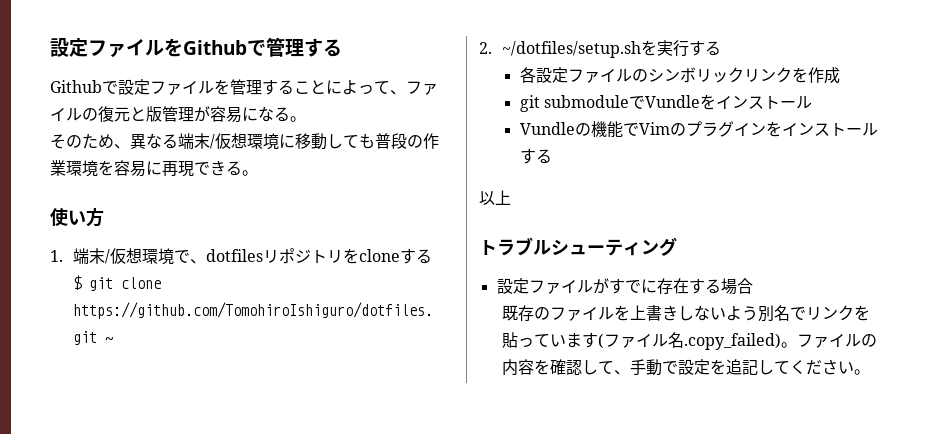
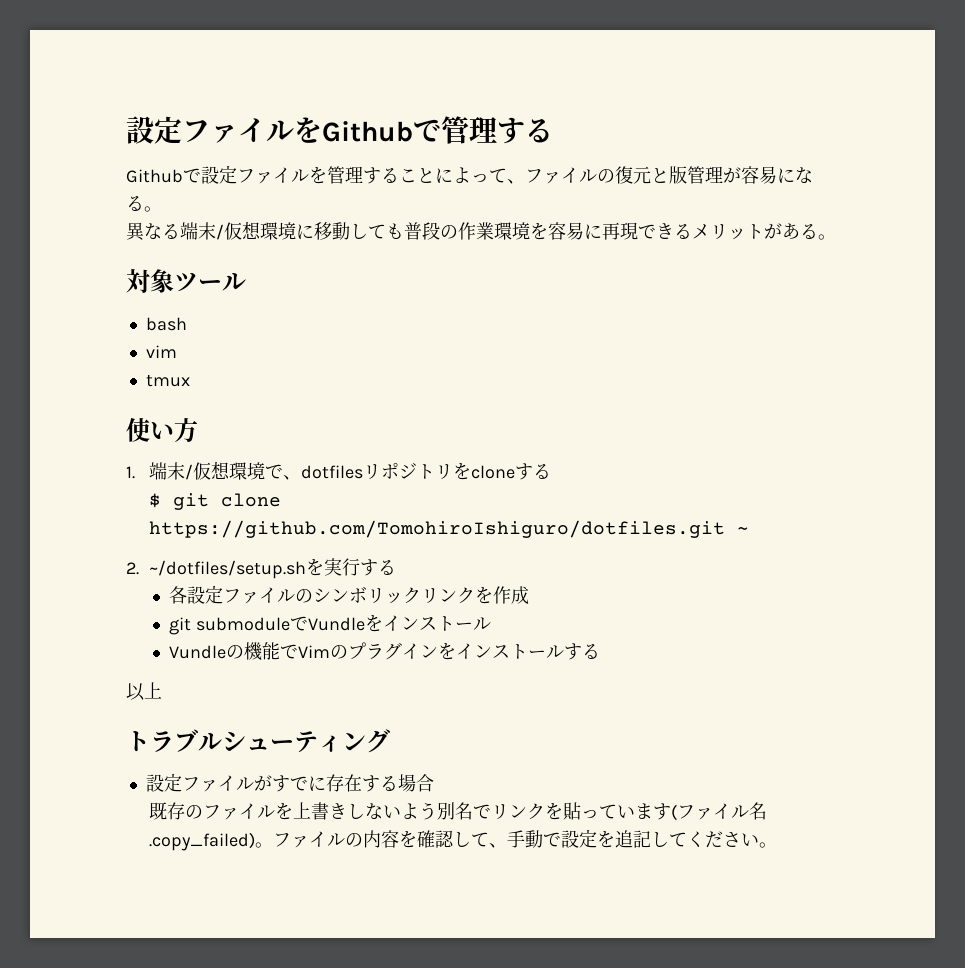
- そのため、異なる端末/仮想環境に移動しても普段の作業環境を容易に再現できる。
+ 異なる端末/仮想環境に移動しても普段の作業環境を容易に再現できるメリットがある。
+ 対象ツール
+ bash
+ vim
+ tmux

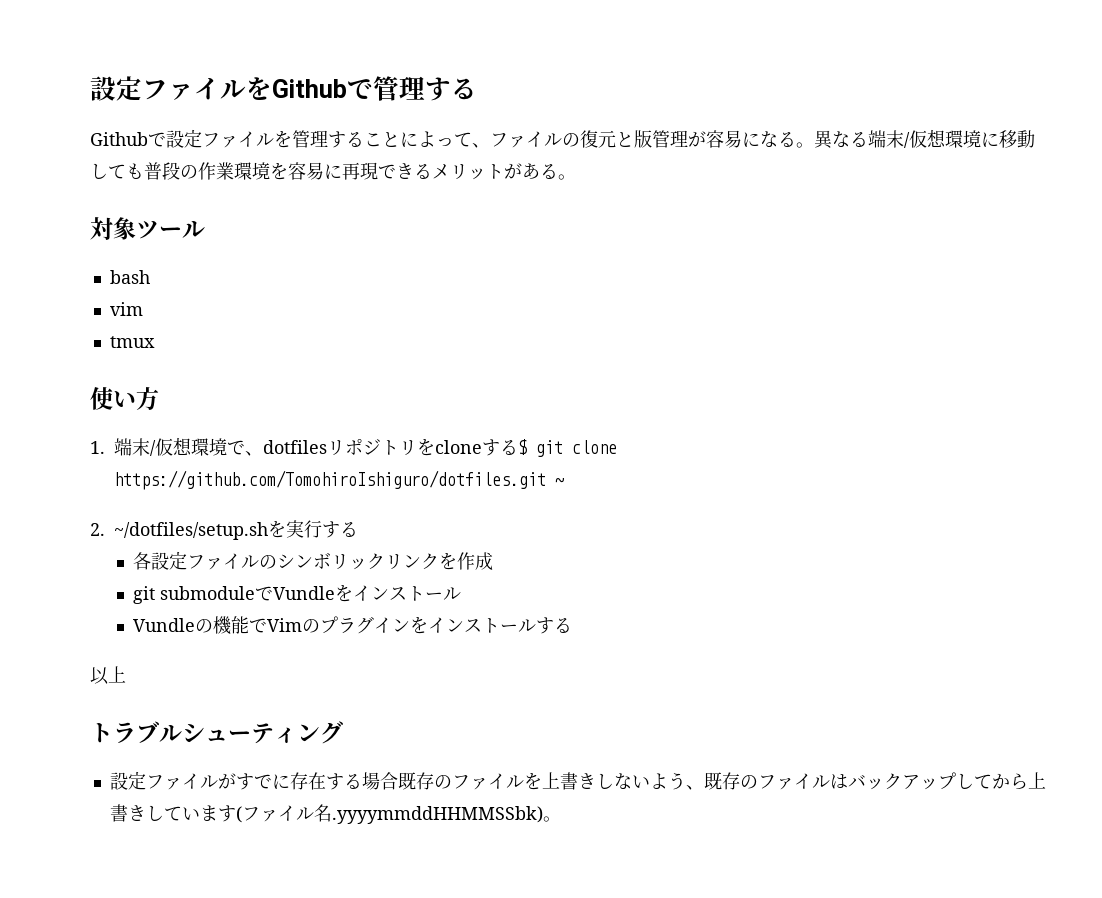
- Githubで設定ファイルを管理することによって、ファイルの復元と版管理が容易になる。
- 異なる端末/仮想環境に移動しても普段の作業環境を容易に再現できるメリットがある。
+ Githubで設定ファイルを管理することによって、ファイルの復元と版管理が容易になる。異なる端末/仮想環境に移動しても普段の作業環境を容易に再現できるメリットがある。
- 1.端末/仮想環境で、dotfilesリポジトリをcloneする
- $ git clone https://github.com/TomohiroIshiguro/dotfiles.git ~
+ 1.端末/仮想環境で、dotfilesリポジトリをcloneする$ git clone https://github.com/TomohiroIshiguro/dotfiles.git ~
- 設定ファイルがすでに存在する場合
- 既存のファイルを上書きしないよう別名でリンクを貼っています(ファイル名.copy_failed)。ファイルの内容を確認して、手動で設定を追記してください。
+ 設定ファイルがすでに存在する場合既存のファイルを上書きしないよう、既存のファイルはバックアップしてから上書きしています(ファイル名.yyyymmddHHMMSSbk)。

